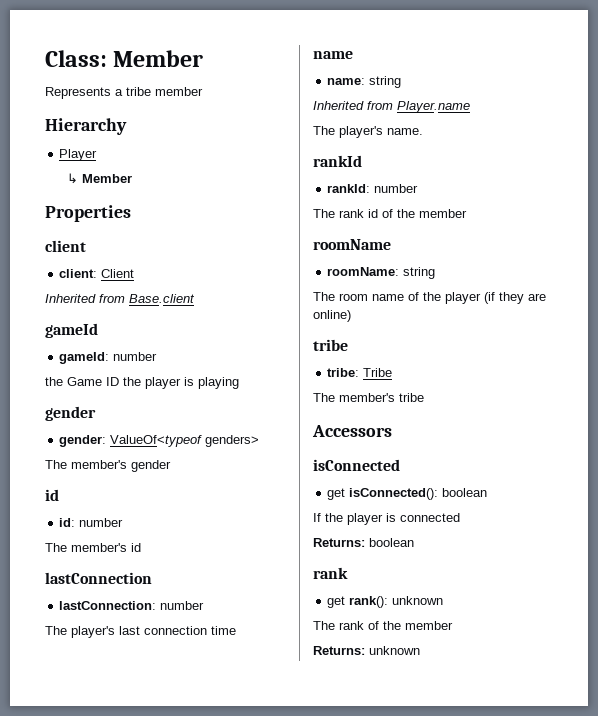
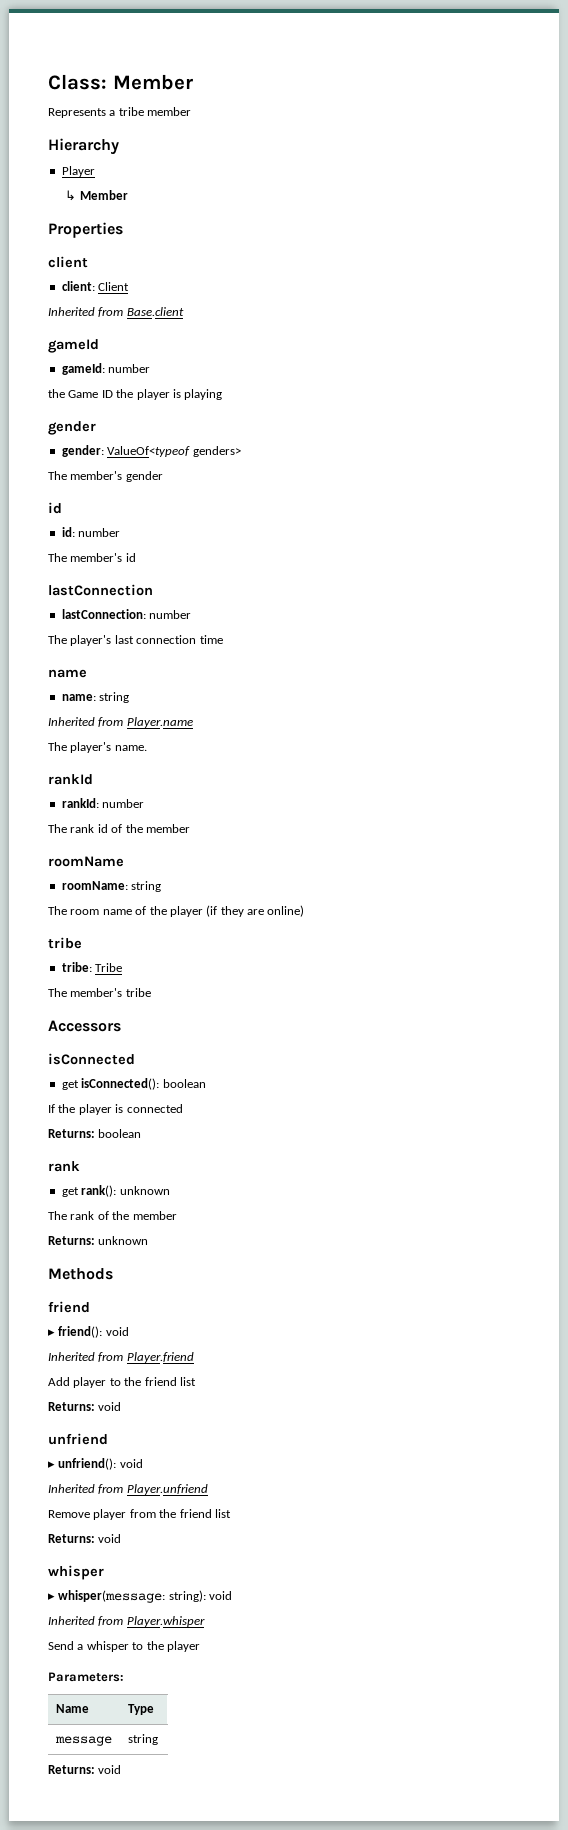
+ Methods
+ friend
+ ▸ friend(): void
+ Inherited from Player.friend
+ Add player to the friend list
+ Returns: void
+ unfriend
+ ▸ unfriend(): void
+ Inherited from Player.unfriend
+ Remove player from the friend list
+ Returns: void
+ whisper
+ ▸ whisper(message: string): void
+ Inherited from Player.whisper
+ Send a whisper to the player
+ Parameters:
+ Name | Type
+ message | string
+ Returns: void

